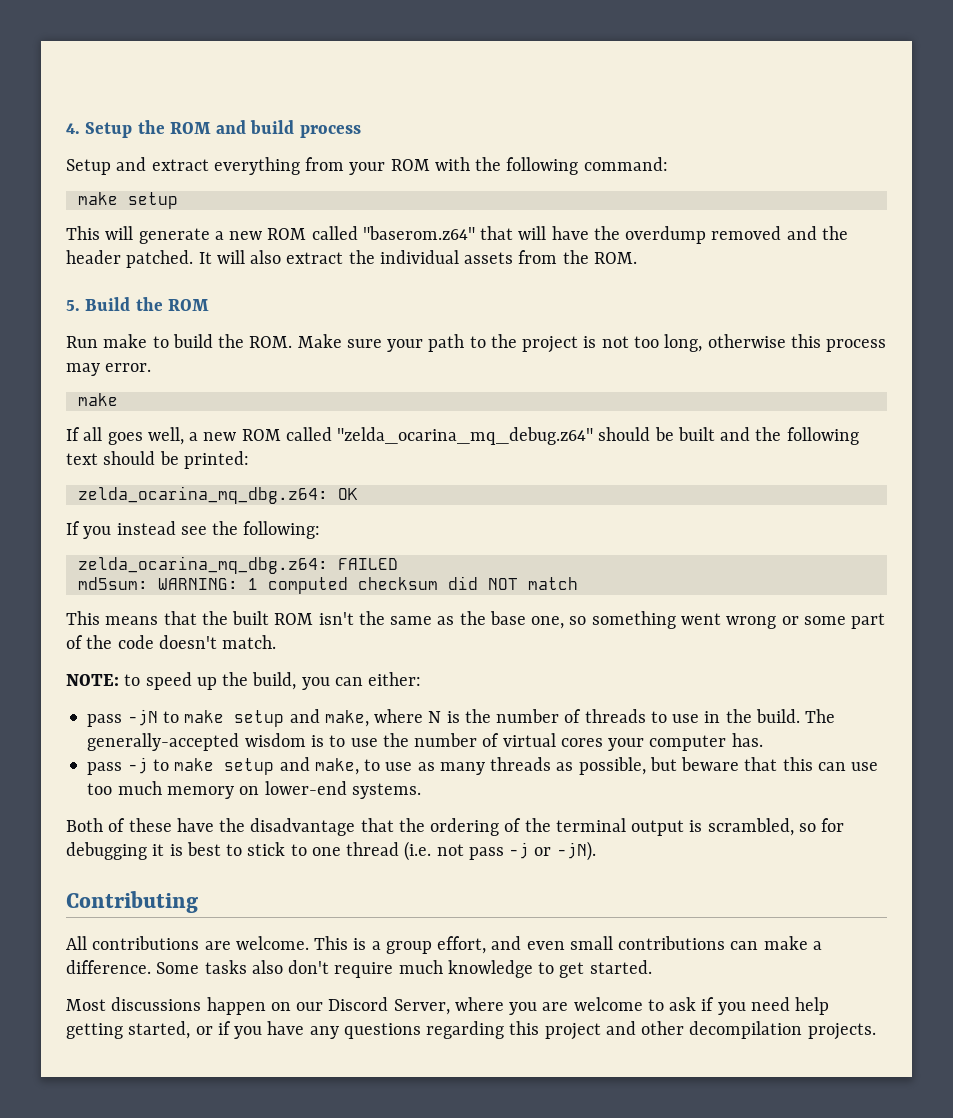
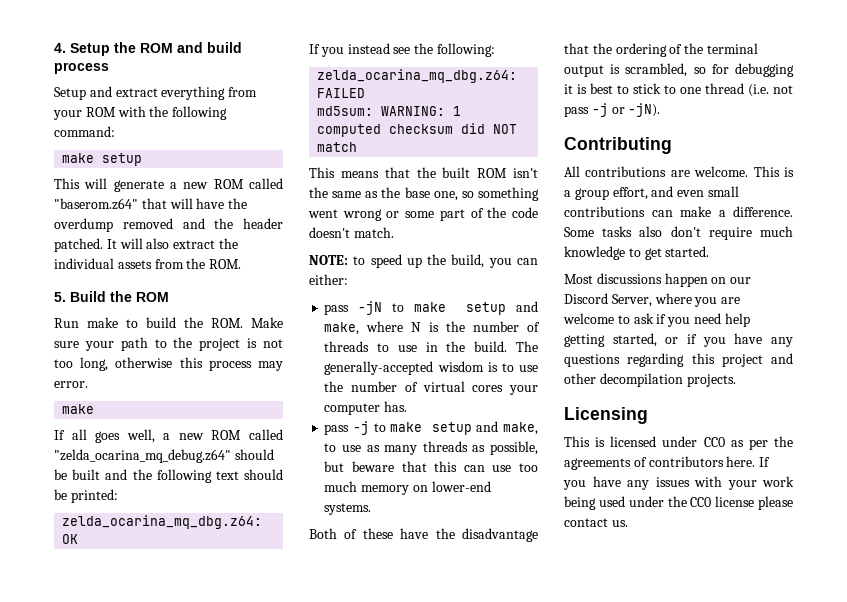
+ Licensing
+ This is licensed under CC0 as per the agreements of contributors here. If you have any issues with your work being used under the CC0 license please contact us.

